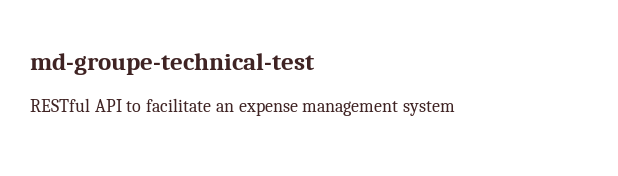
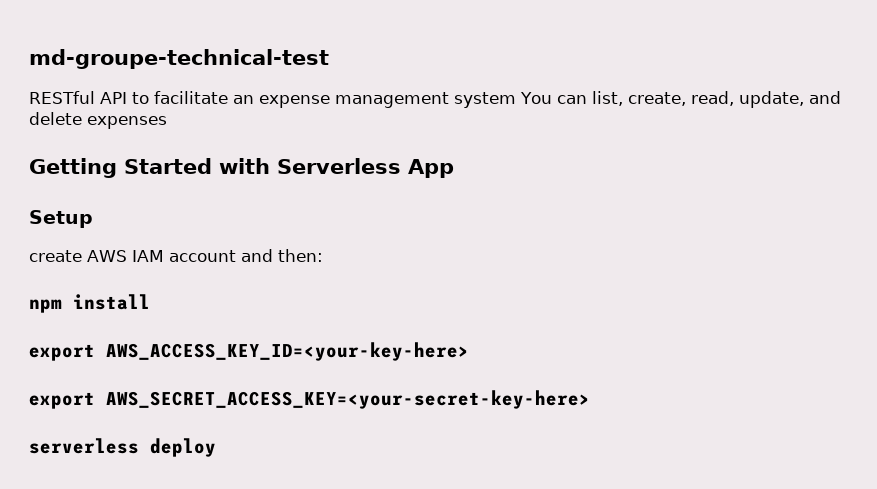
- RESTful API to facilitate an expense management system
+ RESTful API to facilitate an expense management system You can list, create, read, update, and delete expenses
+ Getting Started with Serverless App
+ Setup
+ create AWS IAM account and then:
+ npm install
+ export AWS_ACCESS_KEY_ID=<your-key-here>
+ export AWS_SECRET_ACCESS_KEY=<your-secret-key-here>
+ serverless deploy

